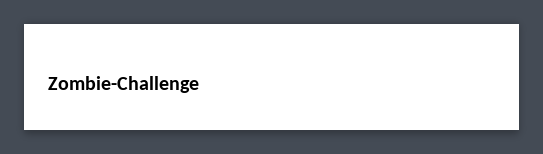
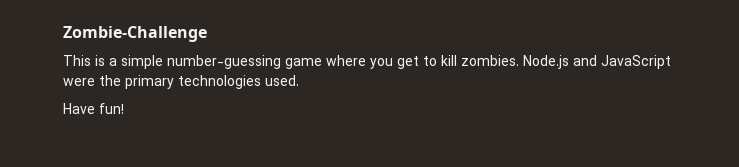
+ This is a simple number-guessing game where you get to kill zombies. Node.js and JavaScript were the primary technologies used.
+ Have fun!

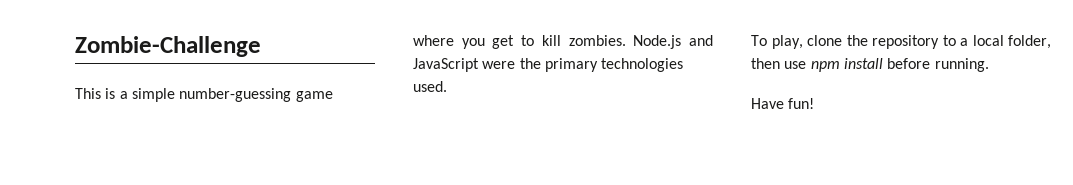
+ To play, clone the repository to a local folder, then use npm install before running.

